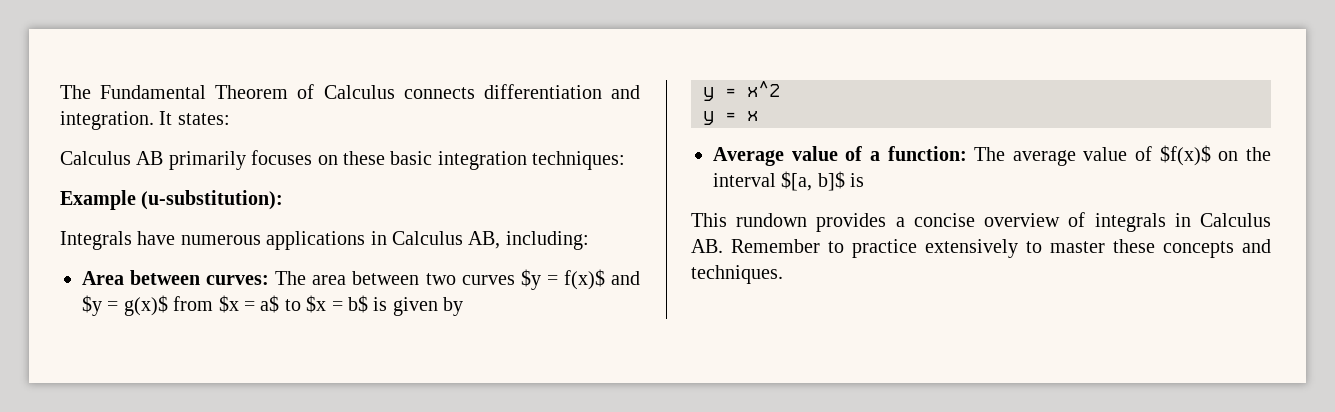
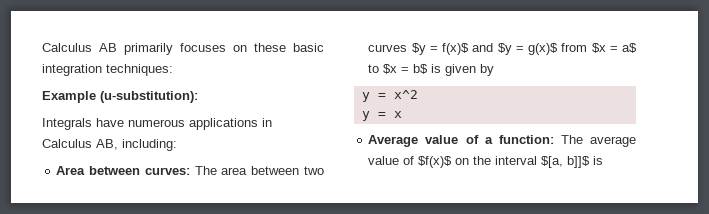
- The Fundamental Theorem of Calculus connects differentiation and integration. It states:
- Average value of a function: The average value of $f(x)$ on the interval $[a, b]$ is
- This rundown provides a concise overview of integrals in Calculus AB. Remember to practice extensively to master these concepts and techniques.
+ Average value of a function: The average value of $f(x)$ on the interval $[a, b]]$ is

